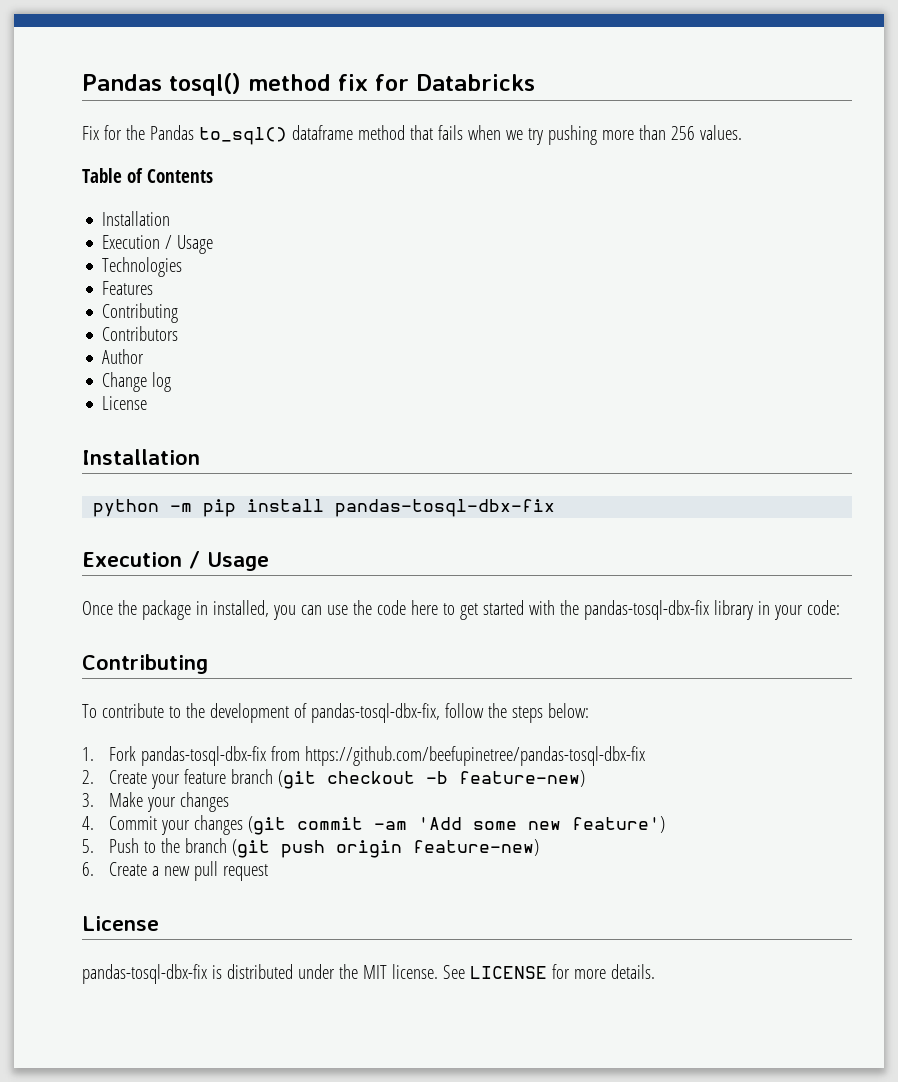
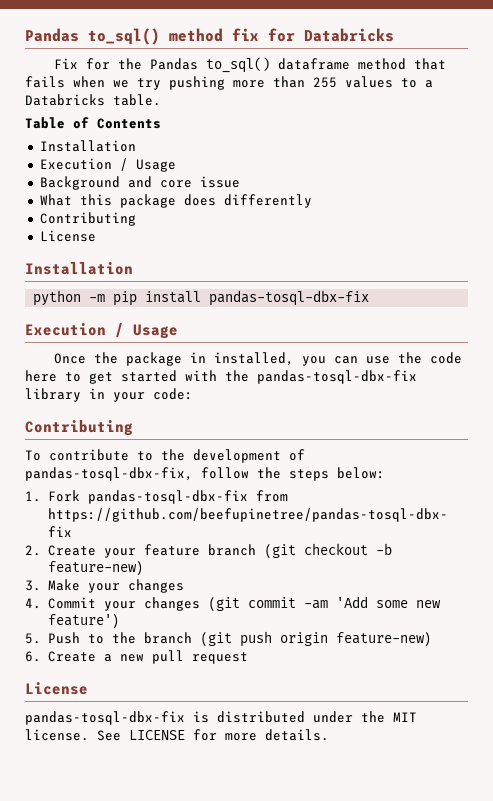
- Pandas tosql() method fix for Databricks
+ Pandas to_sql() method fix for Databricks
- Fix for the Pandas to_sql() dataframe method that fails when we try pushing more than 256 values.
+ Fix for the Pandas to_sql() dataframe method that fails when we try pushing more than 255 values to a Databricks table.
- Technologies
- Features
+ Background and core issue
+ What this package does differently
  Contributing
- Contributors
- Author
- Change log

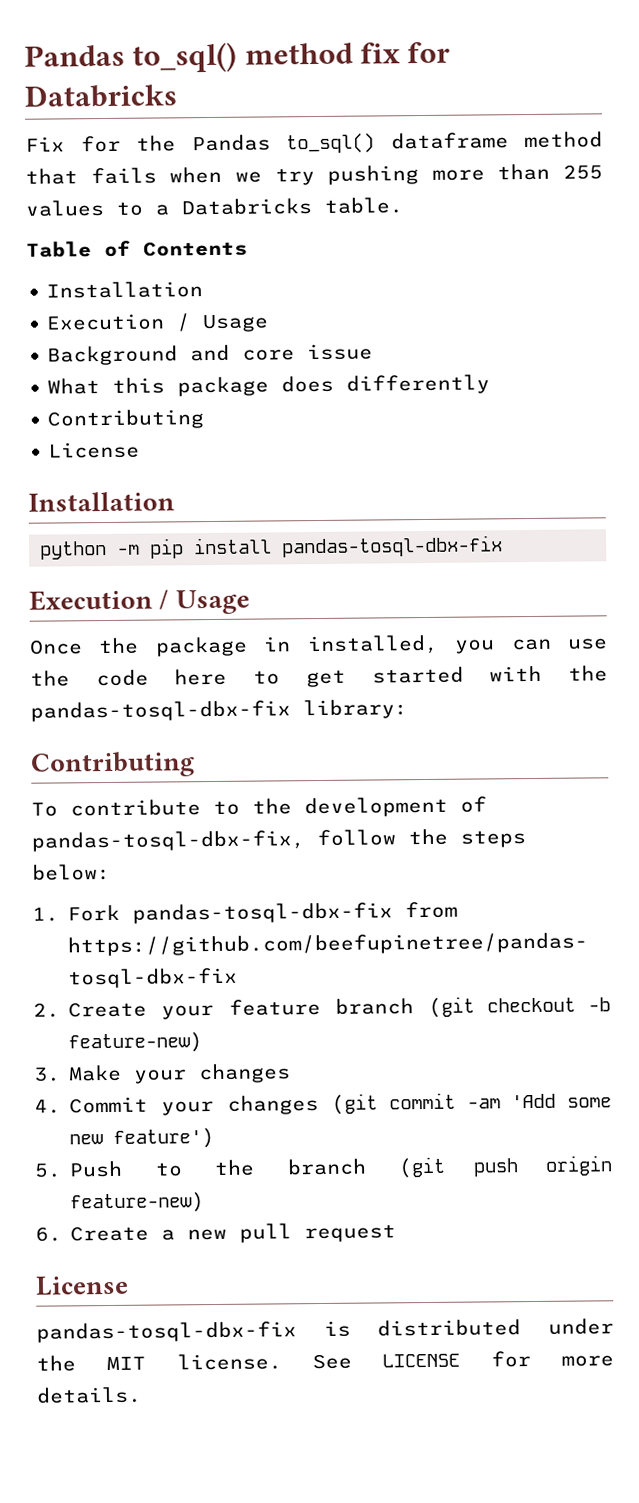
- Once the package in installed, you can use the code here to get started with the pandas-tosql-dbx-fix library in your code:
+ Once the package in installed, you can use the code here to get started with the pandas-tosql-dbx-fix library:

